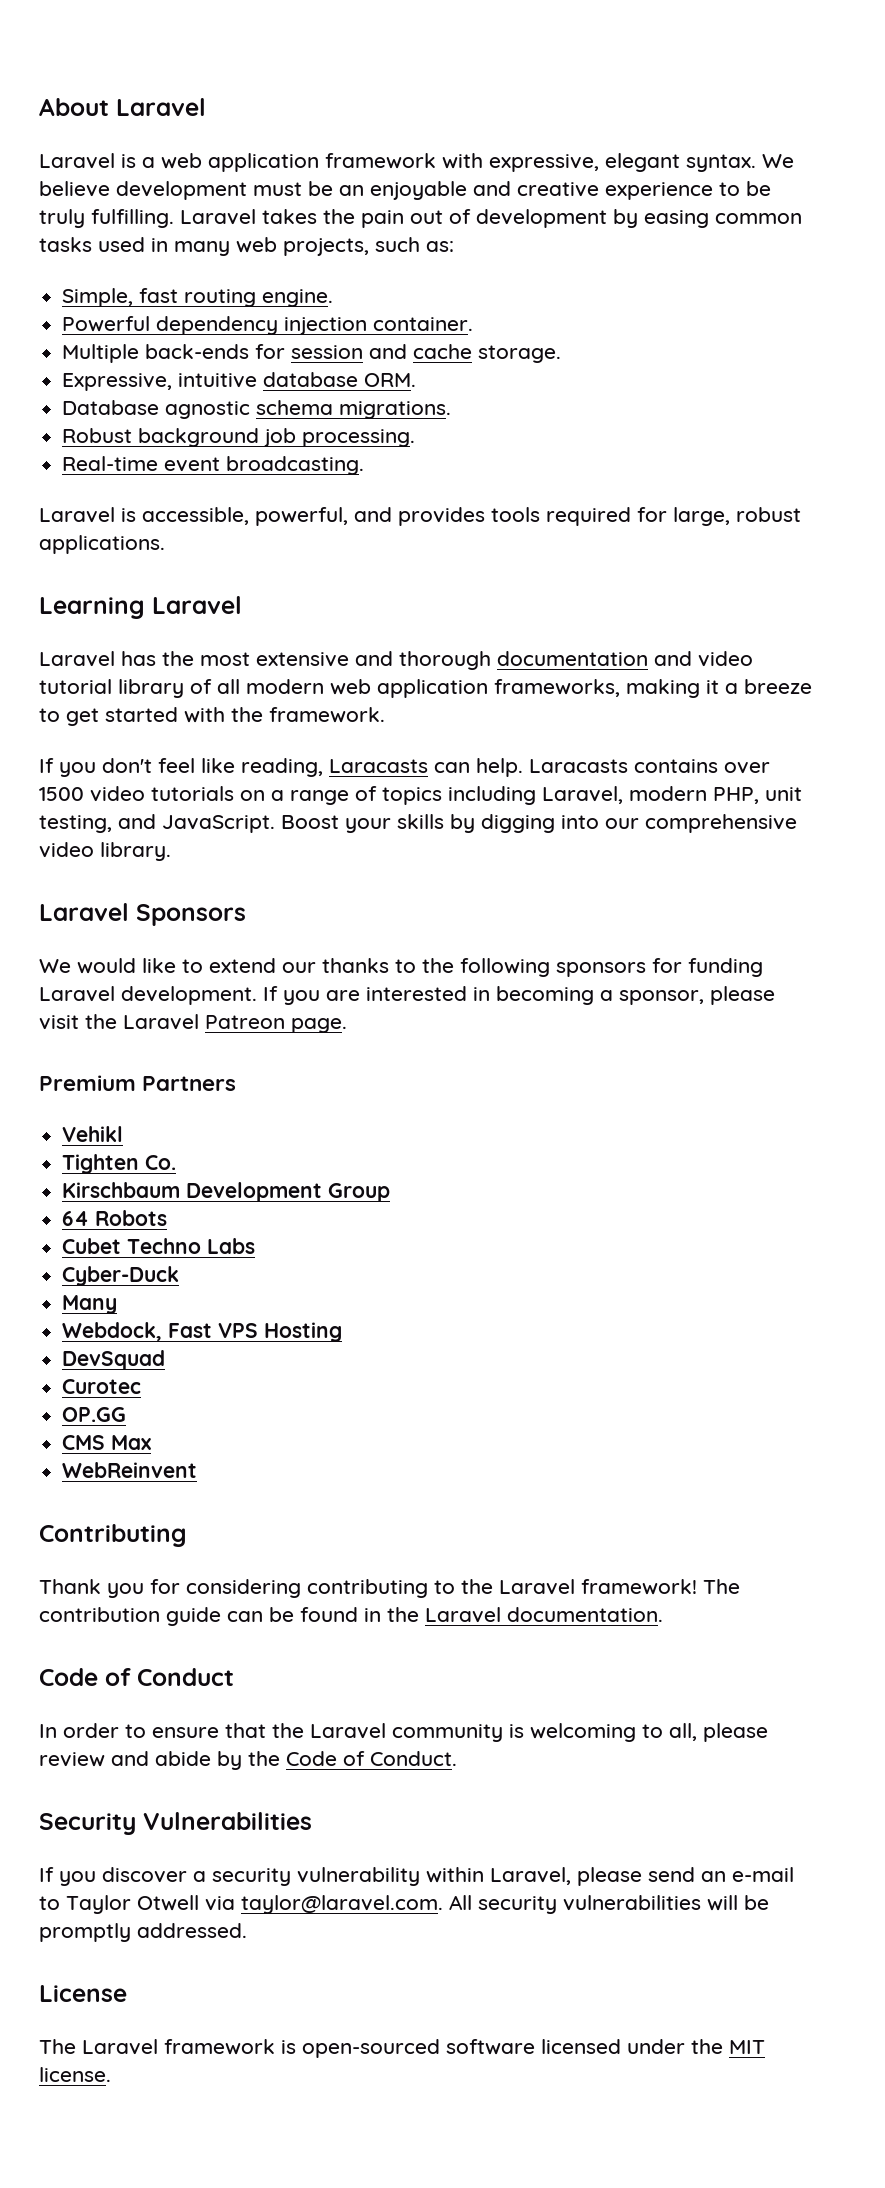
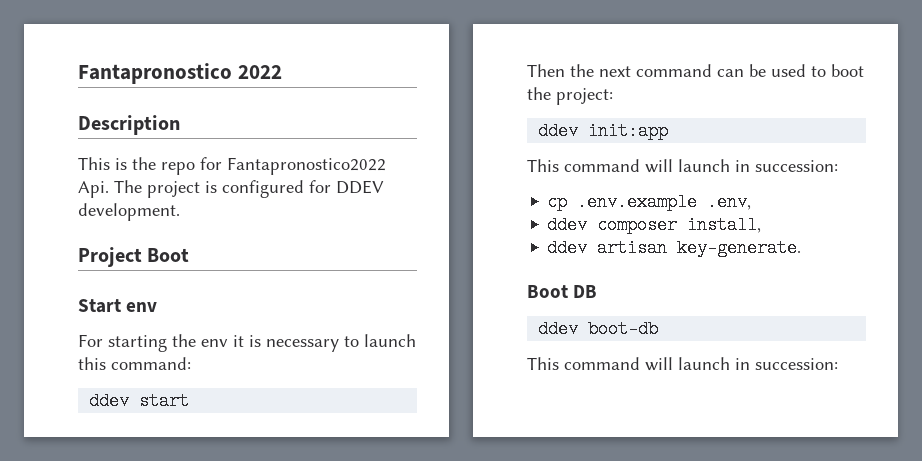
- About Laravel
- Laravel is a web application framework with expressive, elegant syntax. We believe development must be an enjoyable and creative experience to be truly fulfilling. Laravel takes the pain out of development by easing common tasks used in many web projects, such as:
- Simple, fast routing engine.
- Powerful dependency injection container.
- Multiple back-ends for session and cache storage.
- Expressive, intuitive database ORM.
- Database agnostic schema migrations.
- Robust background job processing.
- Real-time event broadcasting.
- Laravel is accessible, powerful, and provides tools required for large, robust applications.
- Learning Laravel
- Laravel has the most extensive and thorough documentation and video tutorial library of all modern web application frameworks, making it a breeze to get started with the framework.
- If you don't feel like reading, Laracasts can help. Laracasts contains over 1500 video tutorials on a range of topics including Laravel, modern PHP, unit testing, and JavaScript. Boost your skills by digging into our comprehensive video library.
- Laravel Sponsors
- We would like to extend our thanks to the following sponsors for funding Laravel development. If you are interested in becoming a sponsor, please visit the Laravel Patreon page.
- Premium Partners
- Vehikl
- Tighten Co.
- Kirschbaum Development Group
- 64 Robots
- Cubet Techno Labs
- Cyber-Duck
- Many
- Webdock, Fast VPS Hosting
- DevSquad
- Curotec
- OP.GG
- CMS Max
- WebReinvent
- Contributing
- Thank you for considering contributing to the Laravel framework! The contribution guide can be found in the Laravel documentation.
- Code of Conduct
- In order to ensure that the Laravel community is welcoming to all, please review and abide by the Code of Conduct.
- Security Vulnerabilities
- If you discover a security vulnerability within Laravel, please send an e-mail to Taylor Otwell via taylor@laravel.com. All security vulnerabilities will be promptly addressed.
- License
- The Laravel framework is open-sourced software licensed under the MIT license.
+ Fantapronostico 2022
+ Description
+ This is the repo for Fantapronostico2022 Api. The project is configured for DDEV development.
+ Project Boot
+ Start env
+ For starting the env it is necessary to launch this command:
+ ddev start
+ Then the next command can be used to boot the project:
+ ddev init:app
+ This command will launch in succession:
+ cp .env.example .env,
+ ddev composer install,
+ ddev artisan key-generate.
+ Boot DB
+ ddev boot-db
+ This command will launch in succession:

